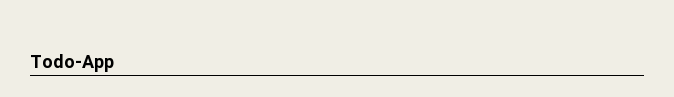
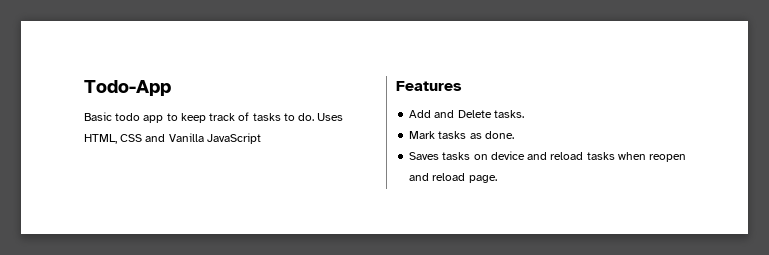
+ Basic todo app to keep track of tasks to do. Uses HTML, CSS and Vanilla JavaScript
+ Features
+ Add and Delete tasks.
+ Mark tasks as done.
+ Saves tasks on device and reload tasks when reopen and reload page.

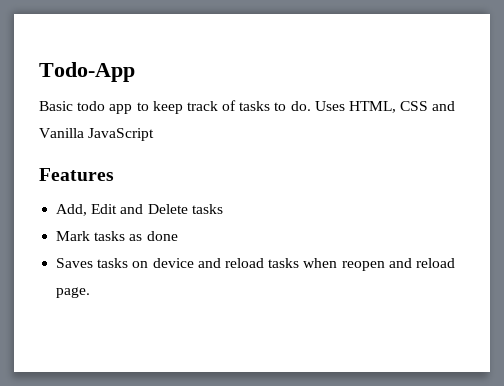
- Add and Delete tasks.
+ Add, Edit and Delete tasks
- Mark tasks as done.
+ Mark tasks as done

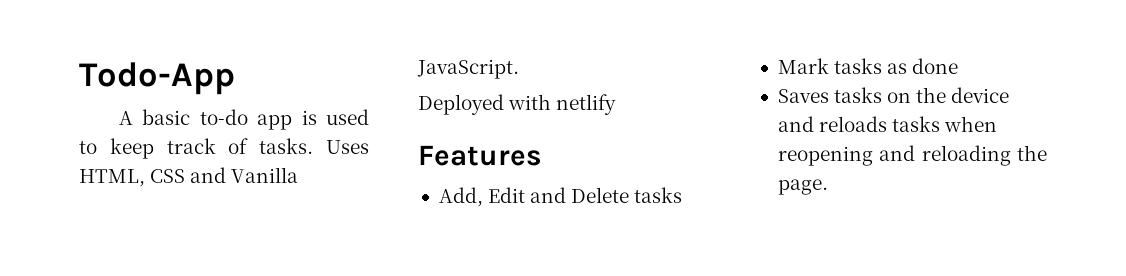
- Basic todo app to keep track of tasks to do.
+ A basic to-do app is used to keep track of tasks.
- Uses HTML, CSS and Vanilla JavaScript
+ Uses HTML, CSS and Vanilla JavaScript.
+ Deployed with netlify
- Saves tasks on device and reload tasks when reopen and reload page.
+ Saves tasks on the device and reloads tasks when reopening and reloading the page.

